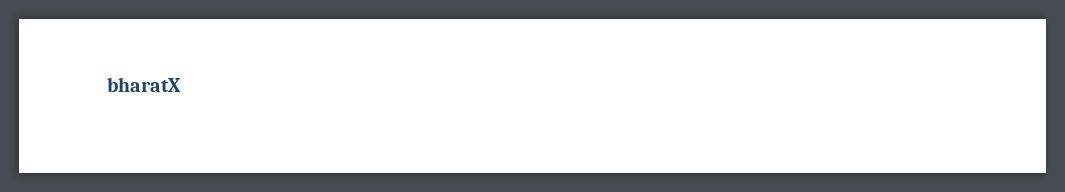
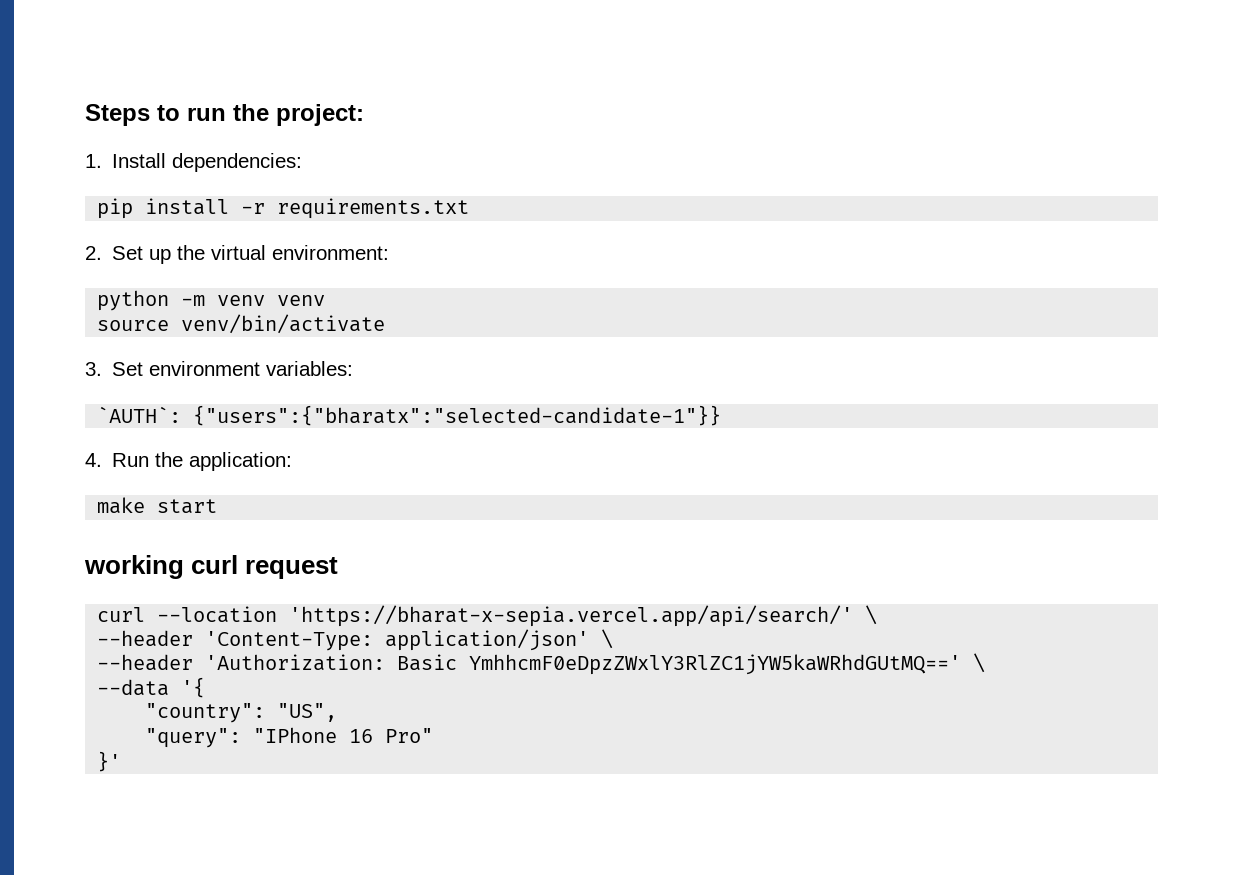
- bharatX
+ Steps to run the project:
+ 1. Install dependencies:
+ pip install -r requirements.txt
+ 2. Set up the virtual environment:
+ python -m venv venv
+ source venv/bin/activate
+ 3. Set environment variables:
+ `AUTH`: {"users":{"bharatx":"selected-candidate-1"}}
+ 4. Run the application:
+ make start
+ working curl request
+ curl --location 'https://bharat-x-sepia.vercel.app/api/search/' \
+ --header 'Content-Type: application/json' \
+ --header 'Authorization: Basic YmhhcmF0eDpzZWxlY3RlZC1jYW5kaWRhdGUtMQ==' \
+ --data '{
+ "country": "US",
+ "query": "IPhone 16 Pro"
+ }'

